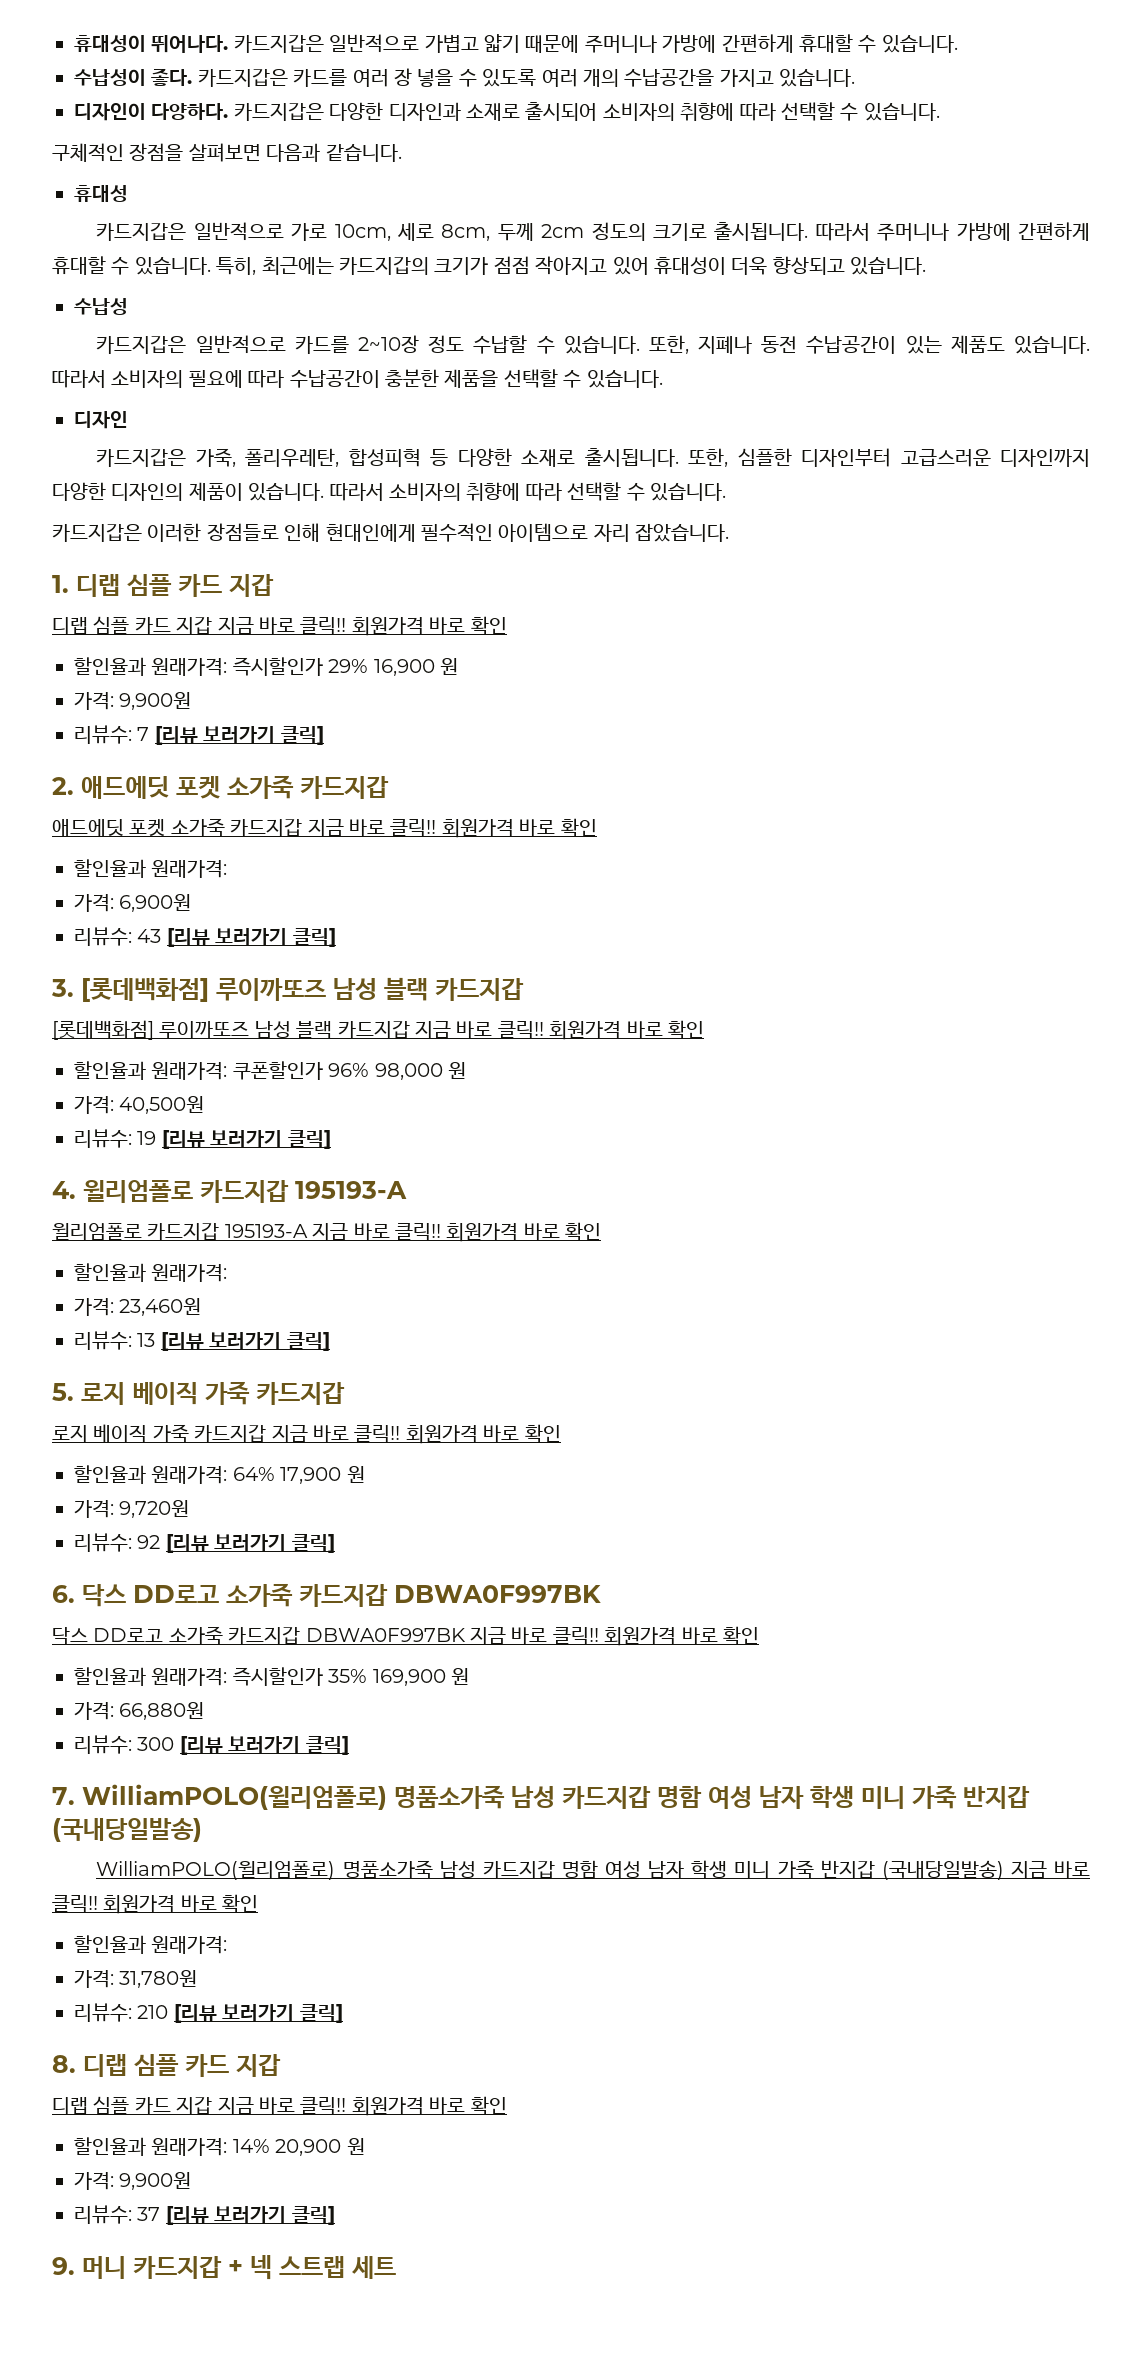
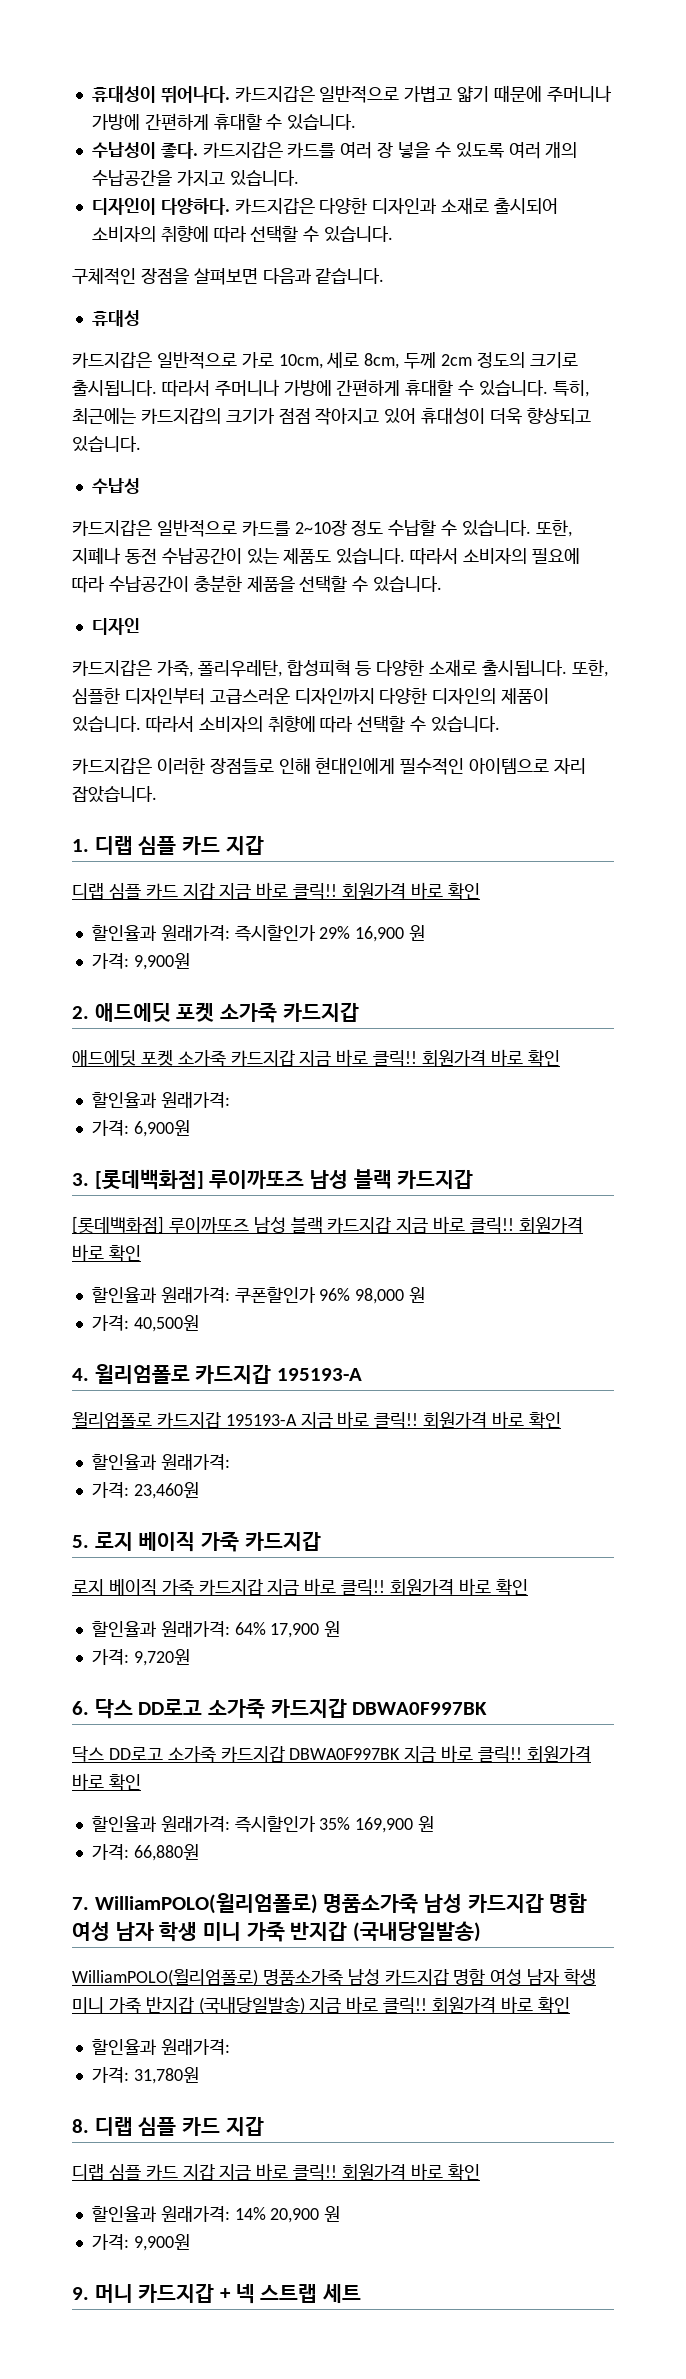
- 리뷰수: 7 [리뷰 보러가기 클릭]
- 리뷰수: 43 [리뷰 보러가기 클릭]
- 리뷰수: 19 [리뷰 보러가기 클릭]
- 리뷰수: 13 [리뷰 보러가기 클릭]
- 리뷰수: 92 [리뷰 보러가기 클릭]
- 리뷰수: 300 [리뷰 보러가기 클릭]
- 리뷰수: 210 [리뷰 보러가기 클릭]
- 리뷰수: 37 [리뷰 보러가기 클릭]

